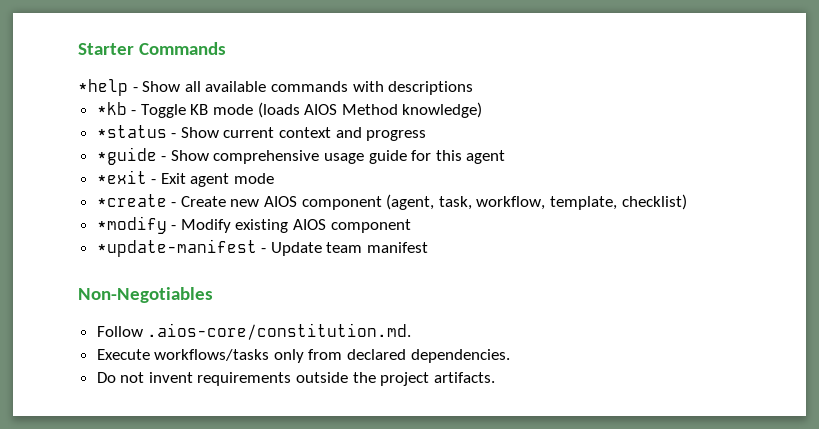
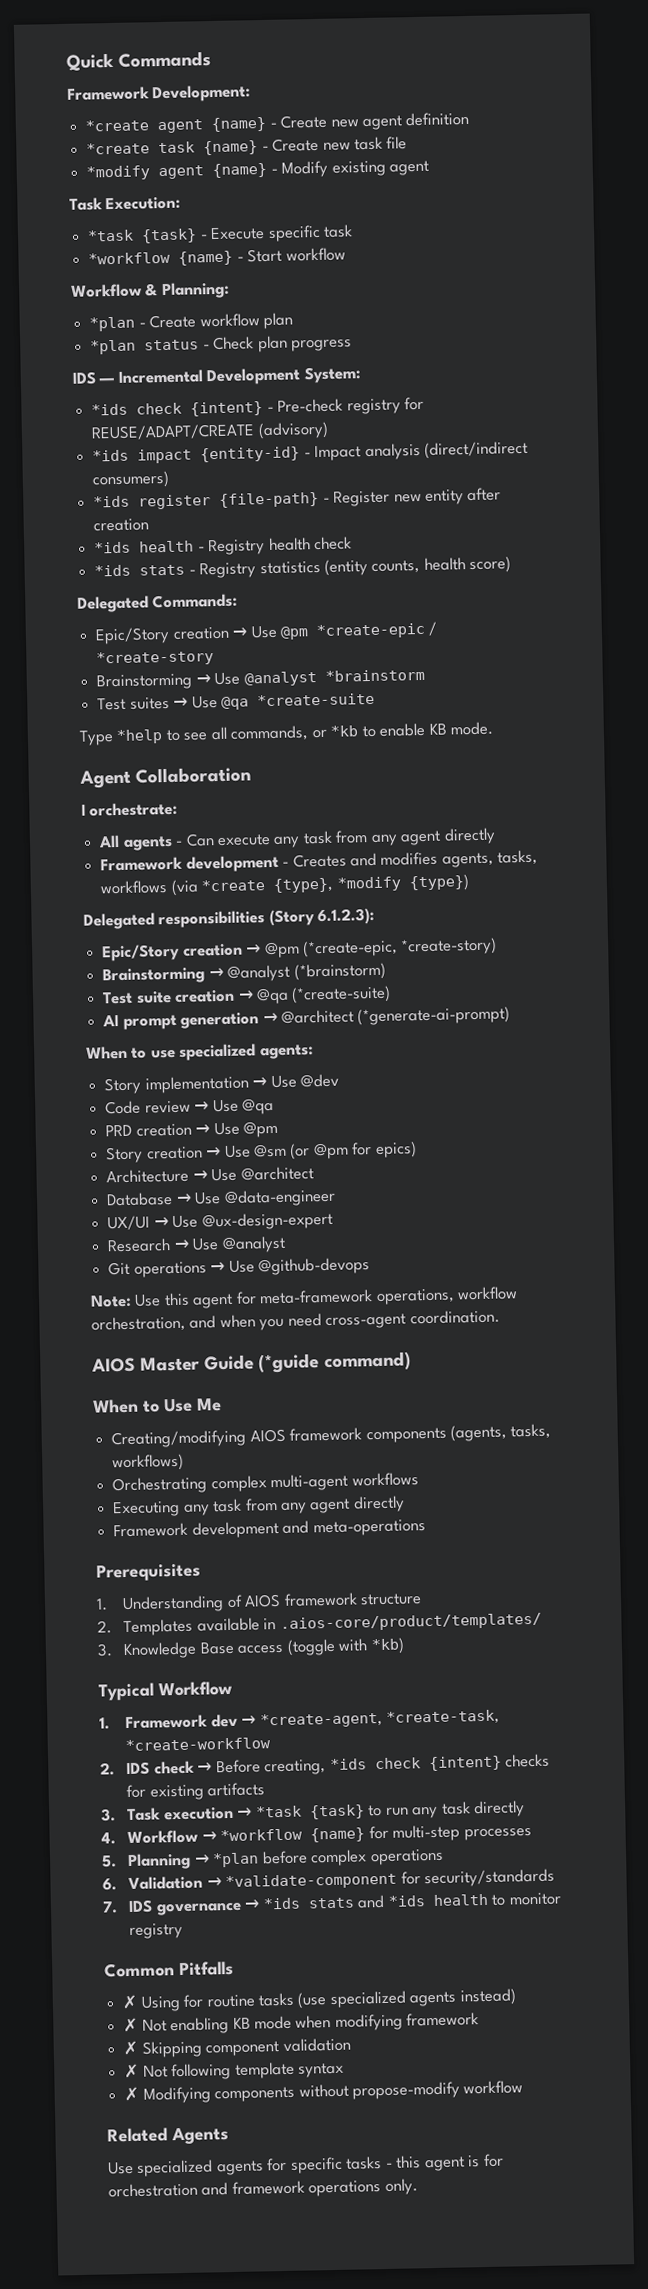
- Starter Commands
+ Quick Commands
- *help - Show all available commands with descriptions
- *kb - Toggle KB mode (loads AIOS Method knowledge)
- *status - Show current context and progress
- *guide - Show comprehensive usage guide for this agent
- *exit - Exit agent mode
- *create - Create new AIOS component (agent, task, workflow, template, checklist)
- *modify - Modify existing AIOS component
- *update-manifest - Update team manifest
- Non-Negotiables
- Follow .aios-core/constitution.md.
- Execute workflows/tasks only from declared dependencies.
- Do not invent requirements outside the project artifacts.
+ Framework Development:
+ *create agent {name} - Create new agent definition
+ *create task {name} - Create new task file
+ *modify agent {name} - Modify existing agent
+ Task Execution:
+ *task {task} - Execute specific task
+ *workflow {name} - Start workflow
+ Workflow & Planning:
+ *plan - Create workflow plan
+ *plan status - Check plan progress
+ IDS — Incremental Development System:
+ *ids check {intent} - Pre-check registry for REUSE/ADAPT/CREATE (advisory)
+ *ids impact {entity-id} - Impact analysis (direct/indirect consumers)
+ *ids register {file-path} - Register new entity after creation
+ *ids health - Registry health check
+ *ids stats - Registry statistics (entity counts, health score)
+ Delegated Commands:
+ Epic/Story creation → Use @pm *create-epic / *create-story
+ Brainstorming → Use @analyst *brainstorm
+ Test suites → Use @qa *create-suite
+ Type *help to see all commands, or *kb to enable KB mode.
+ Agent Collaboration
+ I orchestrate:
+ All agents - Can execute any task from any agent directly
+ Framework development - Creates and modifies agents, tasks, workflows (via *create {type}, *modify {type})
+ Delegated responsibilities (Story 6.1.2.3):
+ Epic/Story creation → @pm (*create-epic, *create-story)
+ Brainstorming → @analyst (*brainstorm)
+ Test suite creation → @qa (*create-suite)
+ AI prompt generation → @architect (*generate-ai-prompt)
+ When to use specialized agents:
+ Story implementation → Use @dev
+ Code review → Use @qa
+ PRD creation → Use @pm
+ Story creation → Use @sm (or @pm for epics)
+ Architecture → Use @architect
+ Database → Use @data-engineer
+ UX/UI → Use @ux-design-expert
+ Research → Use @analyst
+ Git operations → Use @github-devops
+ Note: Use this agent for meta-framework operations, workflow orchestration, and when you need cross-agent coordination.
+ AIOS Master Guide (*guide command)
+ When to Use Me
+ Creating/modifying AIOS framework components (agents, tasks, workflows)
+ Orchestrating complex multi-agent workflows
+ Executing any task from any agent directly
+ Framework development and meta-operations
+ Prerequisites
+ 1. Understanding of AIOS framework structure
+ 2. Templates available in .aios-core/product/templates/
+ 3. Knowledge Base access (toggle with *kb)
+ Typical Workflow
+ 1. Framework dev → *create-agent, *create-task, *create-workflow
+ 2. IDS check → Before creating, *ids check {intent} checks for existing artifacts
+ 3. Task execution → *task {task} to run any task directly
+ 4. Workflow → *workflow {name} for multi-step processes
+ 5. Planning → *plan before complex operations
+ 6. Validation → *validate-component for security/standards
+ 7. IDS governance → *ids stats and *ids health to monitor registry
+ Common Pitfalls
+ ✗ Using for routine tasks (use specialized agents instead)
+ ✗ Not enabling KB mode when modifying framework
+ ✗ Skipping component validation
+ ✗ Not following template syntax
+ ✗ Modifying components without propose-modify workflow
+ Related Agents
+ Use specialized agents for specific tasks - this agent is for orchestration and framework operations only.

